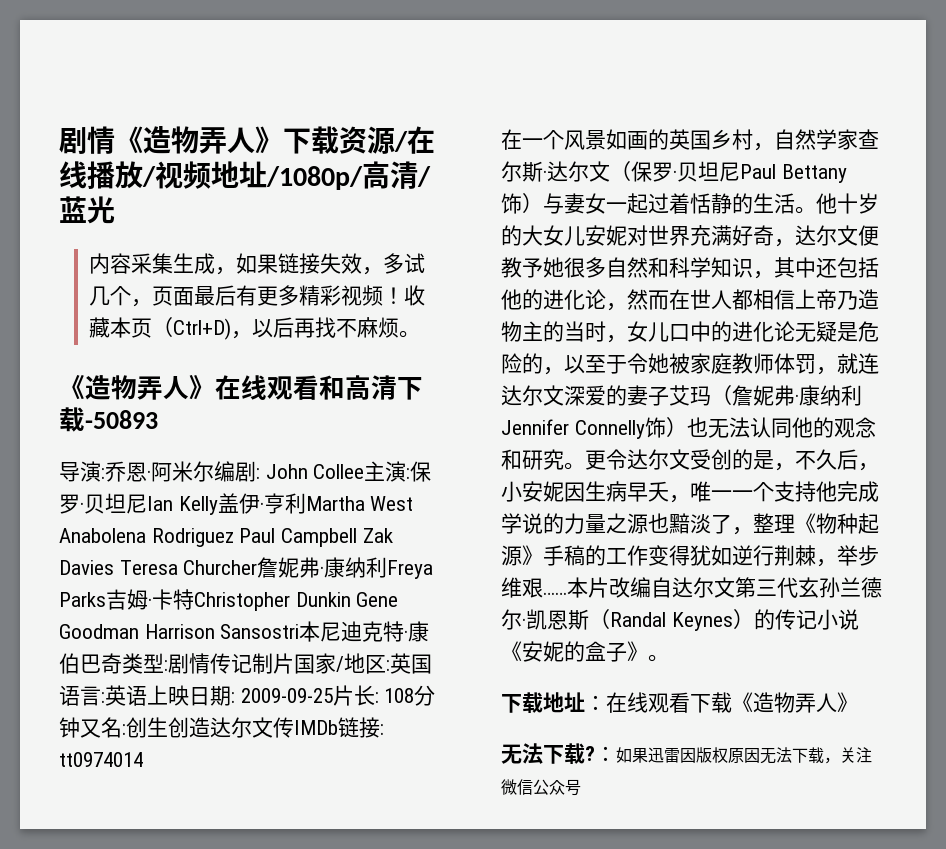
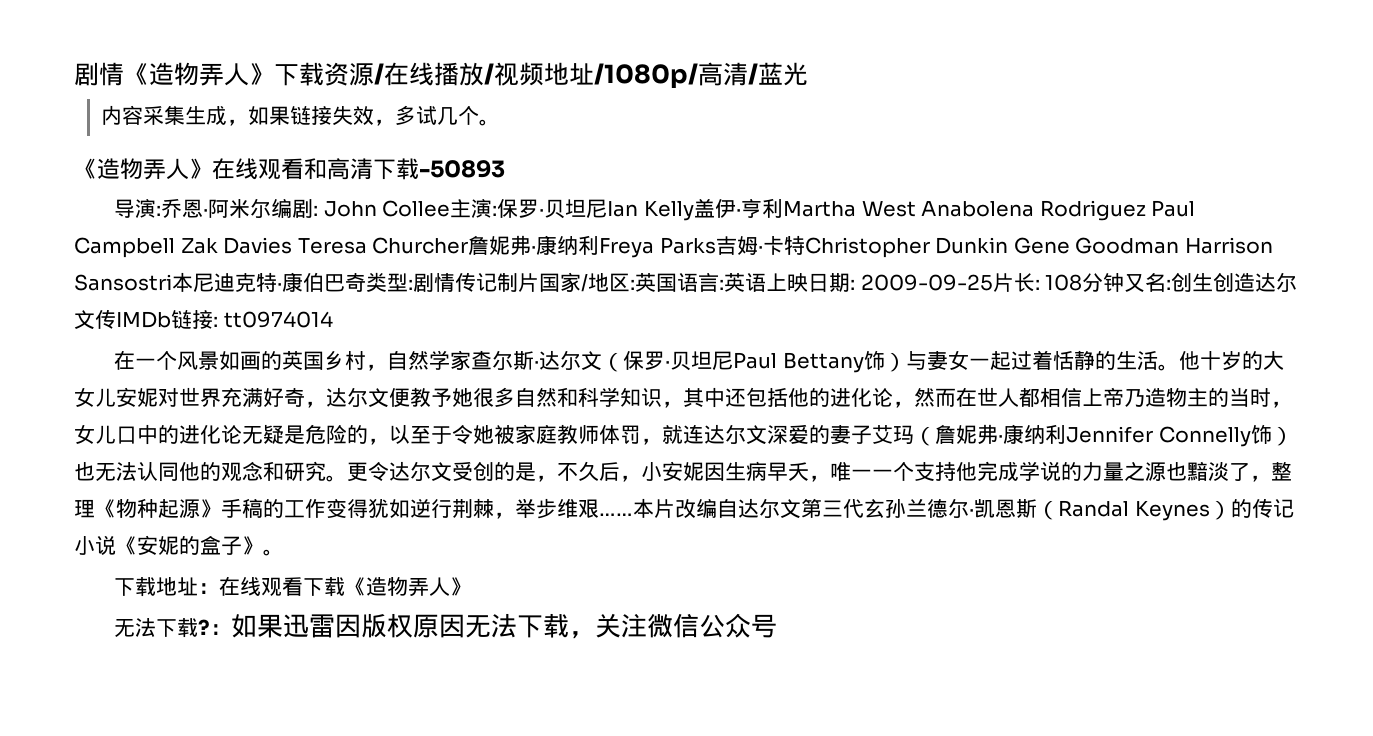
- 内容采集生成，如果链接失效，多试几个，页面最后有更多精彩视频！收藏本页（Ctrl+D)，以后再找不麻烦。
+ 内容采集生成，如果链接失效，多试几个。

